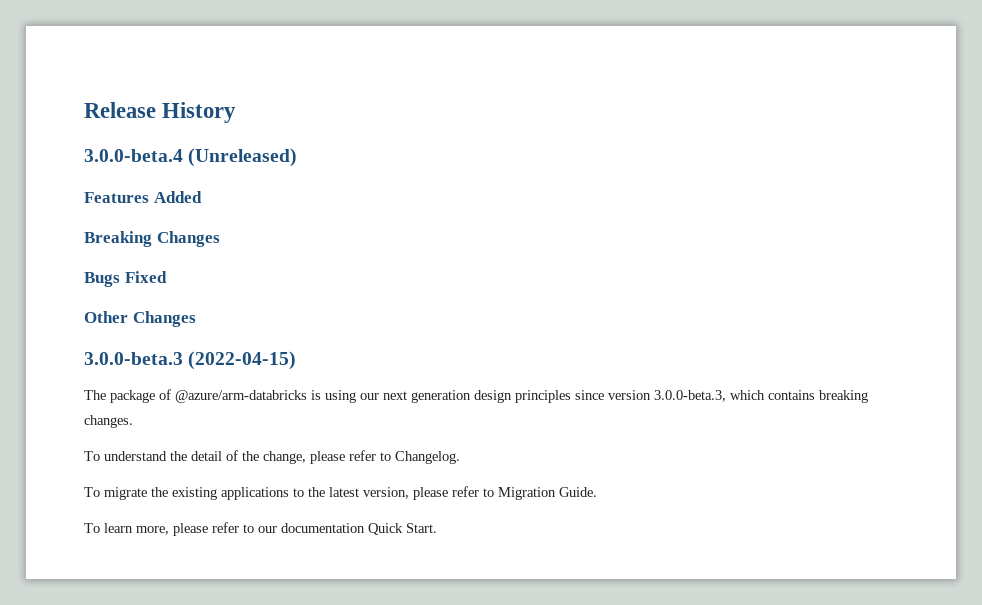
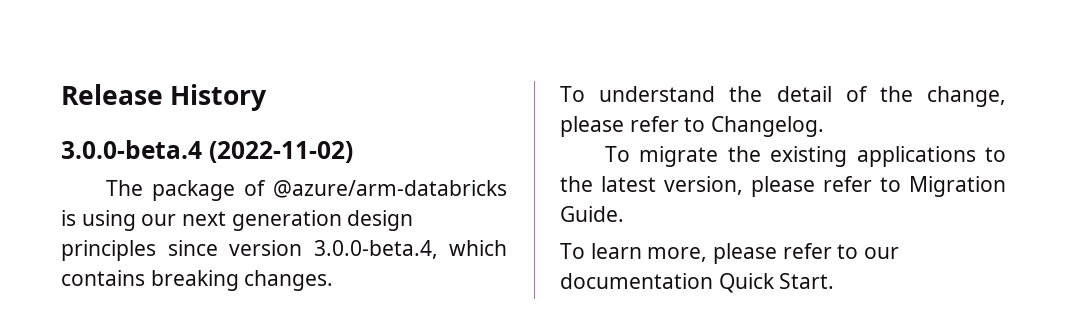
- 3.0.0-beta.4 (Unreleased)
- Features Added
- Breaking Changes
- Bugs Fixed
- Other Changes
- 3.0.0-beta.3 (2022-04-15)
+ 3.0.0-beta.4 (2022-11-02)
- The package of @azure/arm-databricks is using our next generation design principles since version 3.0.0-beta.3, which contains breaking changes.
+ The package of @azure/arm-databricks is using our next generation design principles since version 3.0.0-beta.4, which contains breaking changes.

